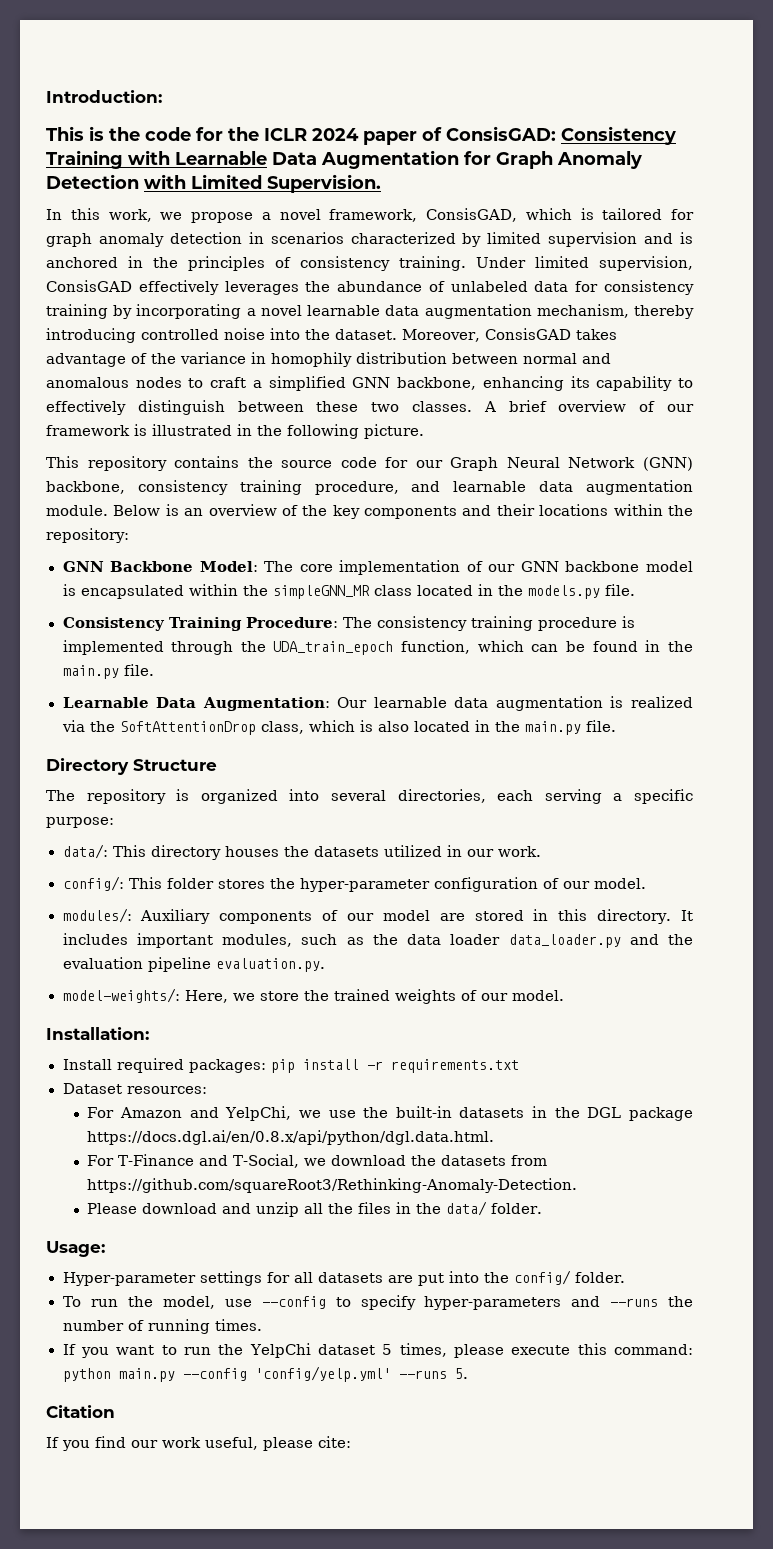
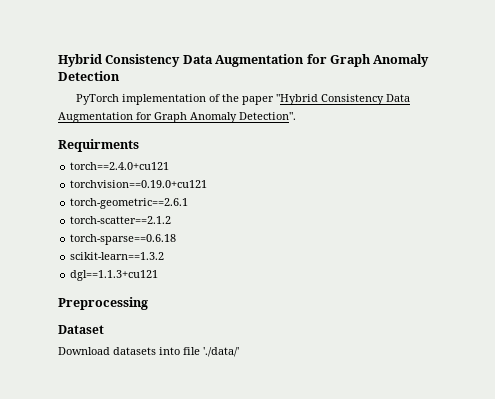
- Introduction:
- This is the code for the ICLR 2024 paper of ConsisGAD: Consistency Training with Learnable Data Augmentation for Graph Anomaly Detection with Limited Supervision.
- In this work, we propose a novel framework, ConsisGAD, which is tailored for graph anomaly detection in scenarios characterized by limited supervision and is anchored in the principles of consistency training. Under limited supervision, ConsisGAD effectively leverages the abundance of unlabeled data for consistency training by incorporating a novel learnable data augmentation mechanism, thereby introducing controlled noise into the dataset. Moreover, ConsisGAD takes advantage of the variance in homophily distribution between normal and anomalous nodes to craft a simplified GNN backbone, enhancing its capability to effectively distinguish between these two classes. A brief overview of our framework is illustrated in the following picture.
- This repository contains the source code for our Graph Neural Network (GNN) backbone, consistency training procedure, and learnable data augmentation module. Below is an overview of the key components and their locations within the repository:
- GNN Backbone Model: The core implementation of our GNN backbone model is encapsulated within the simpleGNN_MR class located in the models.py file.
- Consistency Training Procedure: The consistency training procedure is implemented through the UDA_train_epoch function, which can be found in the main.py file.
- Learnable Data Augmentation: Our learnable data augmentation is realized via the SoftAttentionDrop class, which is also located in the main.py file.
- Directory Structure
- The repository is organized into several directories, each serving a specific purpose:
- data/: This directory houses the datasets utilized in our work.
- config/: This folder stores the hyper-parameter configuration of our model.
- modules/: Auxiliary components of our model are stored in this directory. It includes important modules, such as the data loader data_loader.py and the evaluation pipeline evaluation.py.
- model-weights/: Here, we store the trained weights of our model.
- Installation:
- Install required packages: pip install -r requirements.txt
- Dataset resources:
- For Amazon and YelpChi, we use the built-in datasets in the DGL package https://docs.dgl.ai/en/0.8.x/api/python/dgl.data.html.
- For T-Finance and T-Social, we download the datasets from https://github.com/squareRoot3/Rethinking-Anomaly-Detection.
- Please download and unzip all the files in the data/ folder.
- Usage:
- Hyper-parameter settings for all datasets are put into the config/ folder.
- To run the model, use --config to specify hyper-parameters and --runs the number of running times.
- If you want to run the YelpChi dataset 5 times, please execute this command: python main.py --config 'config/yelp.yml' --runs 5.
- Citation
- If you find our work useful, please cite:
+ Hybrid Consistency Data Augmentation for Graph Anomaly Detection
+ PyTorch implementation of the paper "Hybrid Consistency Data Augmentation for Graph Anomaly Detection".
+ Requirments
+ torch==2.4.0+cu121
+ torchvision==0.19.0+cu121
+ torch-geometric==2.6.1
+ torch-scatter==2.1.2
+ torch-sparse==0.6.18
+ scikit-learn==1.3.2
+ dgl==1.1.3+cu121
+ Preprocessing
+ Dataset
+ Download datasets into file './data/'

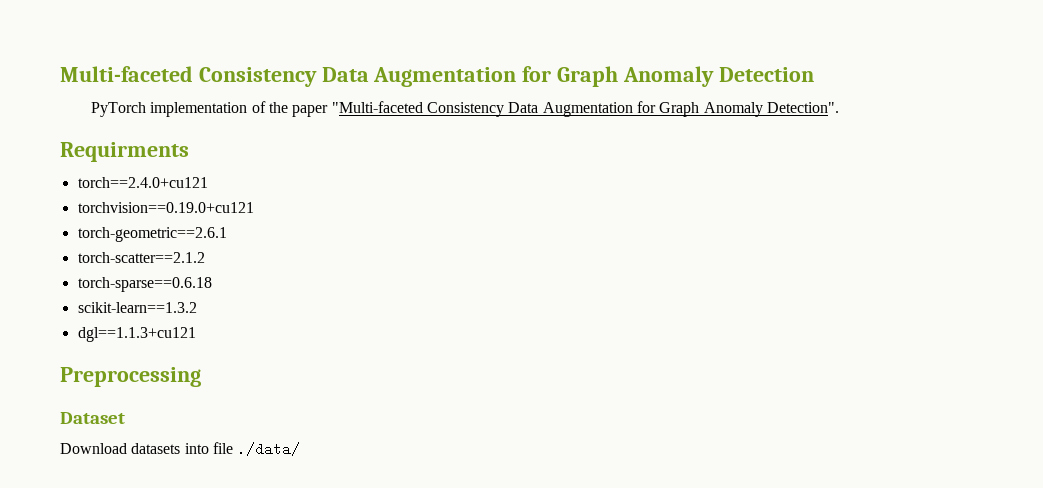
- Hybrid Consistency Data Augmentation for Graph Anomaly Detection
+ Multi-faceted Consistency Data Augmentation for Graph Anomaly Detection
- PyTorch implementation of the paper "Hybrid Consistency Data Augmentation for Graph Anomaly Detection".
+ PyTorch implementation of the paper "Multi-faceted Consistency Data Augmentation for Graph Anomaly Detection".
- Download datasets into file './data/'
+ Download datasets into file ./data/

